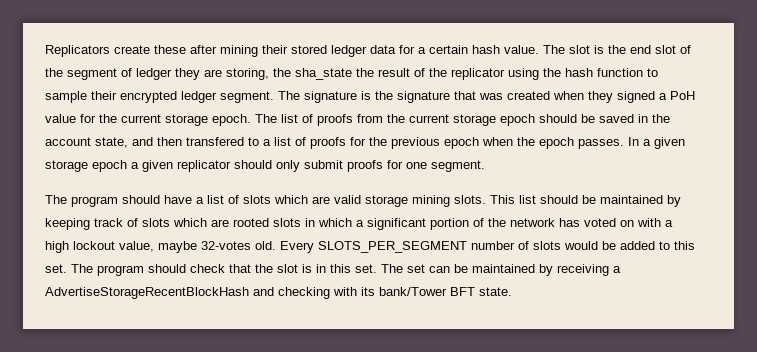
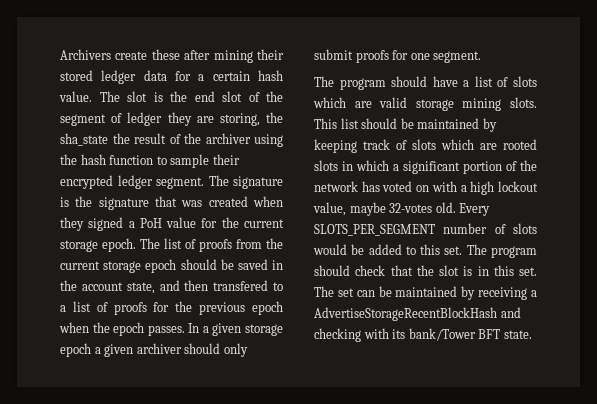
- Replicators create these after mining their stored ledger data for a certain hash value.
+ Archivers create these after mining their stored ledger data for a certain hash value.
- The slot is the end slot of the segment of ledger they are storing, the sha_state the result of the replicator using the hash function to sample their encrypted ledger segment.
+ The slot is the end slot of the segment of ledger they are storing, the sha_state the result of the archiver using the hash function to sample their encrypted ledger segment.
- In a given storage epoch a given replicator should only submit proofs for one segment.
+ In a given storage epoch a given archiver should only submit proofs for one segment.

